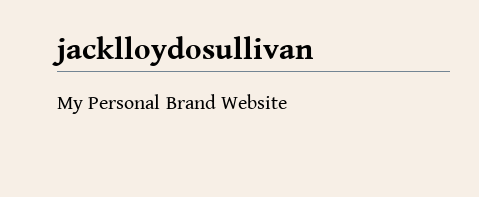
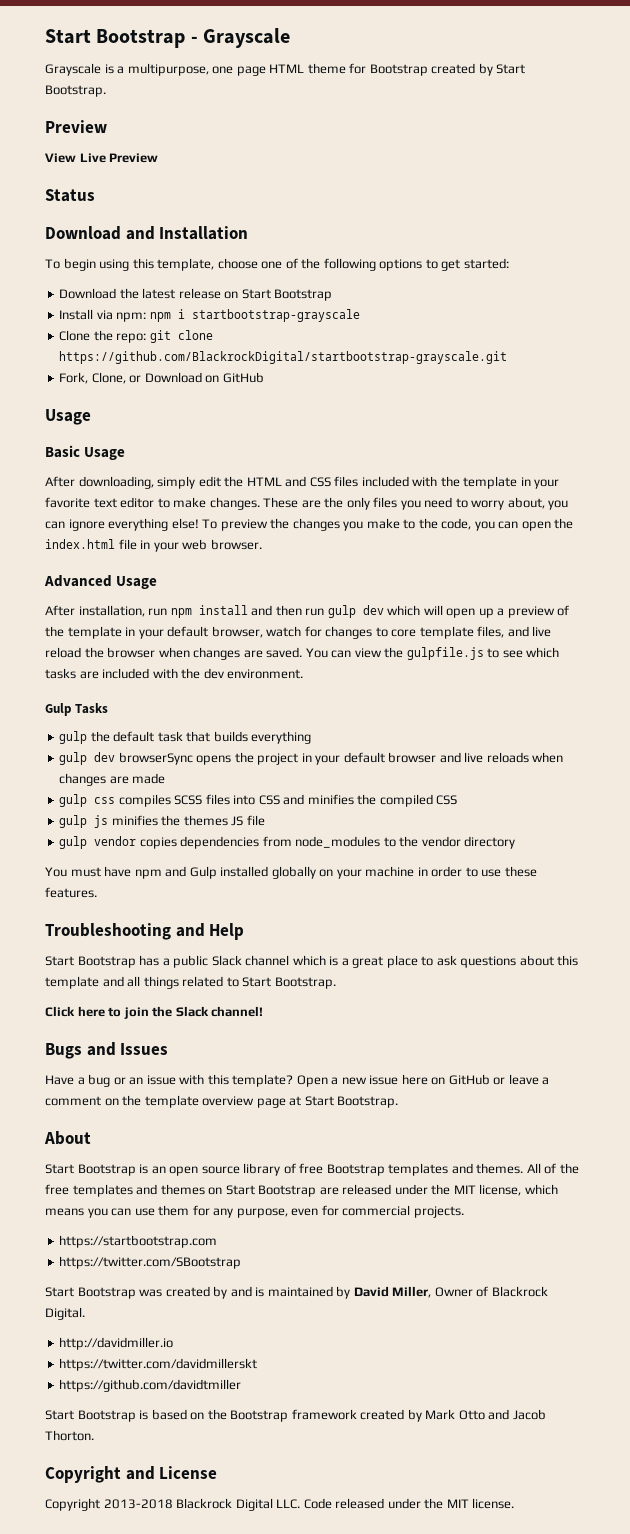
- jacklloydosullivan
- My Personal Brand Website
+ Start Bootstrap - Grayscale
+ Grayscale is a multipurpose, one page HTML theme for Bootstrap created by Start Bootstrap.
+ Preview
+ View Live Preview
+ Status
+ Download and Installation
+ To begin using this template, choose one of the following options to get started:
+ Download the latest release on Start Bootstrap
+ Install via npm: npm i startbootstrap-grayscale
+ Clone the repo: git clone https://github.com/BlackrockDigital/startbootstrap-grayscale.git
+ Fork, Clone, or Download on GitHub
+ Usage
+ Basic Usage
+ After downloading, simply edit the HTML and CSS files included with the template in your favorite text editor to make changes. These are the only files you need to worry about, you can ignore everything else! To preview the changes you make to the code, you can open the index.html file in your web browser.
+ Advanced Usage
+ After installation, run npm install and then run gulp dev which will open up a preview of the template in your default browser, watch for changes to core template files, and live reload the browser when changes are saved. You can view the gulpfile.js to see which tasks are included with the dev environment.
+ Gulp Tasks
+ gulp the default task that builds everything
+ gulp dev browserSync opens the project in your default browser and live reloads when changes are made
+ gulp css compiles SCSS files into CSS and minifies the compiled CSS
+ gulp js minifies the themes JS file
+ gulp vendor copies dependencies from node_modules to the vendor directory
+ You must have npm and Gulp installed globally on your machine in order to use these features.
+ Troubleshooting and Help
+ Start Bootstrap has a public Slack channel which is a great place to ask questions about this template and all things related to Start Bootstrap.
+ Click here to join the Slack channel!
+ Bugs and Issues
+ Have a bug or an issue with this template? Open a new issue here on GitHub or leave a comment on the template overview page at Start Bootstrap.
+ About
+ Start Bootstrap is an open source library of free Bootstrap templates and themes. All of the free templates and themes on Start Bootstrap are released under the MIT license, which means you can use them for any purpose, even for commercial projects.
+ https://startbootstrap.com
+ https://twitter.com/SBootstrap
+ Start Bootstrap was created by and is maintained by David Miller, Owner of Blackrock Digital.
+ http://davidmiller.io
+ https://twitter.com/davidmillerskt
+ https://github.com/davidtmiller
+ Start Bootstrap is based on the Bootstrap framework created by Mark Otto and Jacob Thorton.
+ Copyright and License
+ Copyright 2013-2018 Blackrock Digital LLC. Code released under the MIT license.

